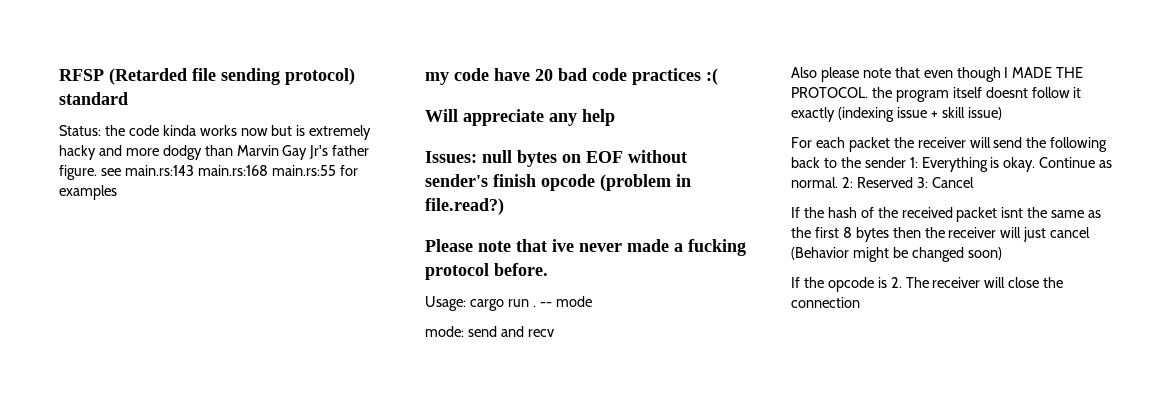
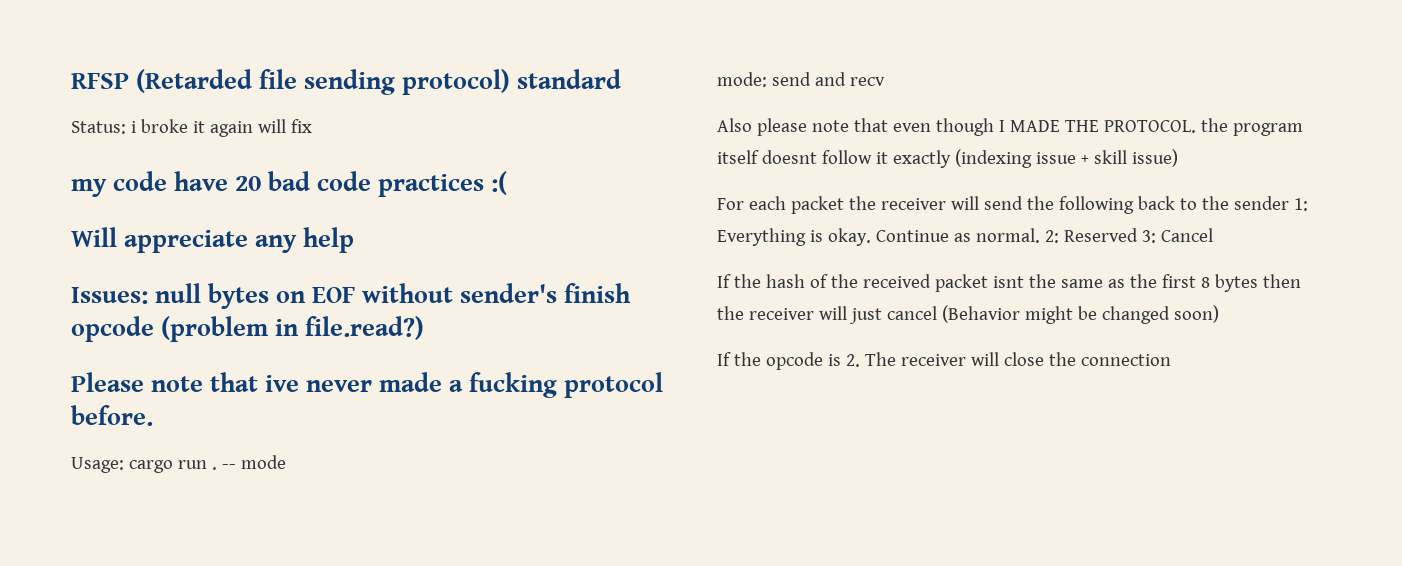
- Status: the code kinda works now but is extremely hacky and more dodgy than Marvin Gay Jr's father figure. see main.rs:143 main.rs:168 main.rs:55 for examples
+ Status: i broke it again will fix

